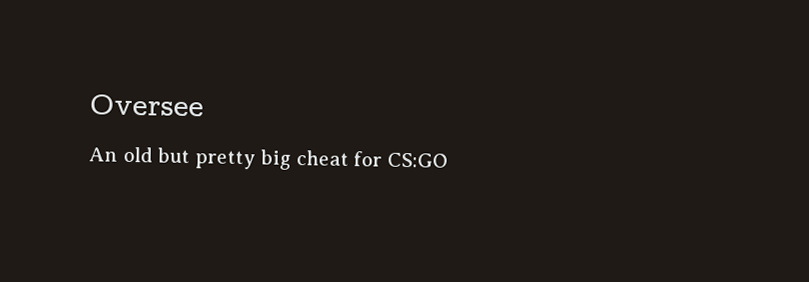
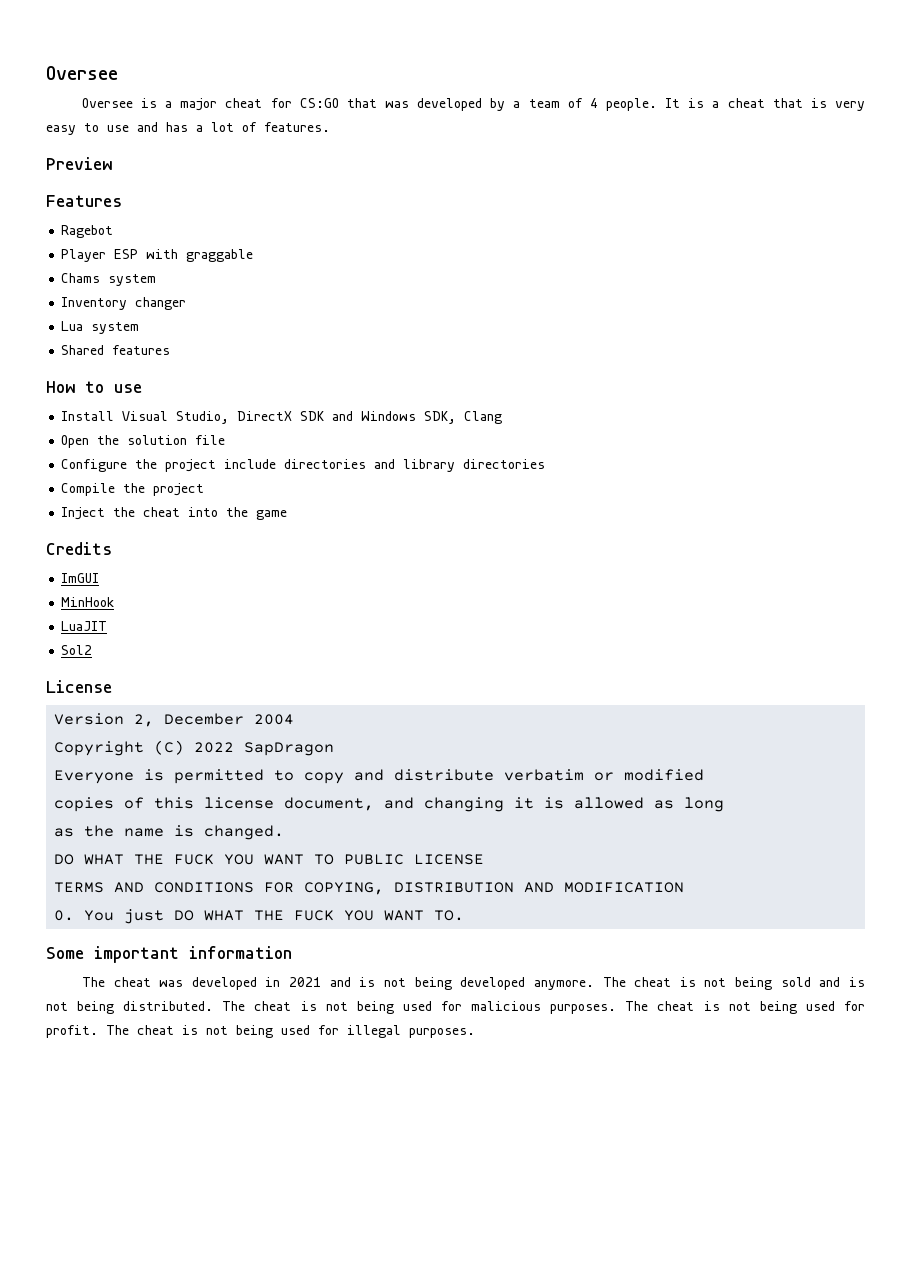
- An old but pretty big cheat for CS:GO
+ Oversee is a major cheat for CS:GO that was developed by a team of 4 people. It is a cheat that is very easy to use and has a lot of features.
+ Preview
+ Features
+ Ragebot
+ Player ESP with graggable
+ Chams system
+ Inventory changer
+ Lua system
+ Shared features
+ How to use
+ Install Visual Studio, DirectX SDK and Windows SDK, Clang
+ Open the solution file
+ Configure the project include directories and library directories
+ Compile the project
+ Inject the cheat into the game
+ Credits
+ ImGUI
+ MinHook
+ LuaJIT
+ Sol2
+ License
+ Version 2, December 2004
+ Copyright (C) 2022 SapDragon
+ Everyone is permitted to copy and distribute verbatim or modified
+ copies of this license document, and changing it is allowed as long
+ as the name is changed.
+ DO WHAT THE FUCK YOU WANT TO PUBLIC LICENSE
+ TERMS AND CONDITIONS FOR COPYING, DISTRIBUTION AND MODIFICATION
+ 0. You just DO WHAT THE FUCK YOU WANT TO.
+ Some important information
+ The cheat was developed in 2021 and is not being developed anymore. The cheat is not being sold and is not being distributed. The cheat is not being used for malicious purposes. The cheat is not being used for profit. The cheat is not being used for illegal purposes.

